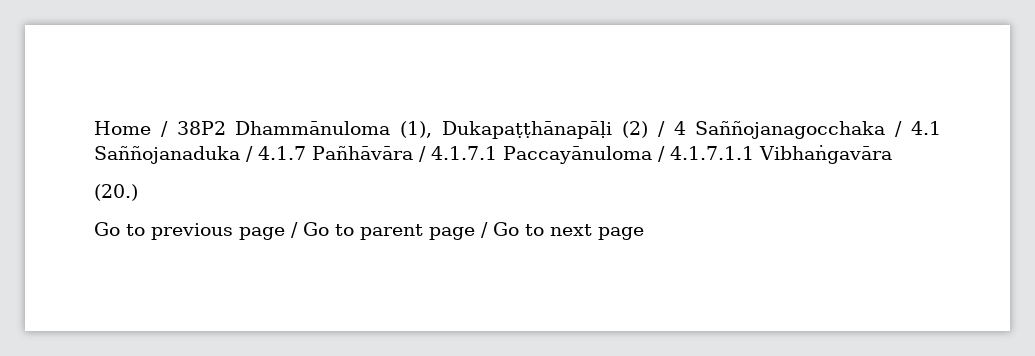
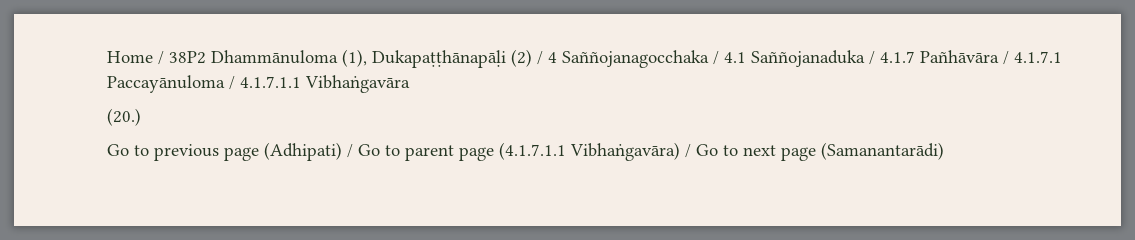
- Go to previous page / Go to parent page / Go to next page
+ Go to previous page (Adhipati) / Go to parent page (4.1.7.1.1 Vibhaṅgavāra) / Go to next page (Samanantarādi)

